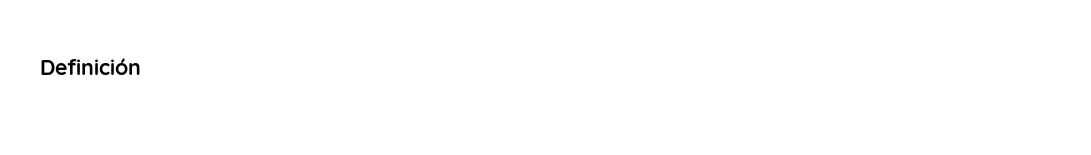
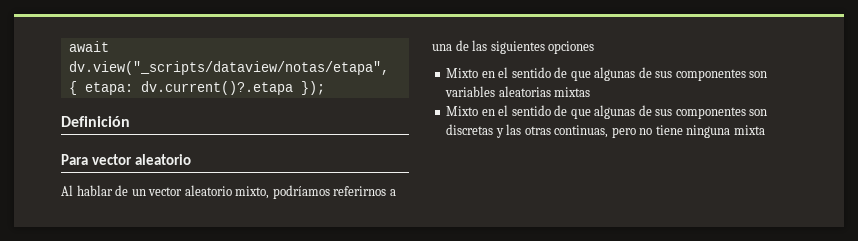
+ await dv.view("_scripts/dataview/notas/etapa", { etapa: dv.current()?.etapa });
  Definición
+ Para vector aleatorio
+ Al hablar de un vector aleatorio mixto, podríamos referirnos a una de las siguientes opciones
+ Mixto en el sentido de que algunas de sus componentes son variables aleatorias mixtas
+ Mixto en el sentido de que algunas de sus componentes son discretas y las otras continuas, pero no tiene ninguna mixta

